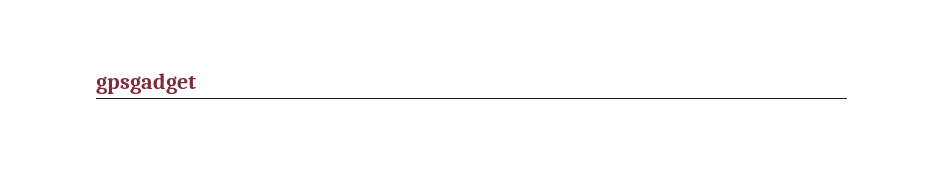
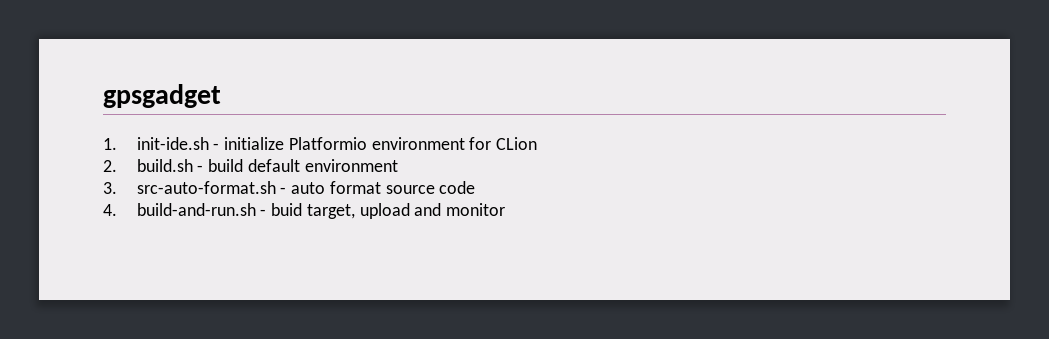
+ 1. init-ide.sh - initialize Platformio environment for CLion
+ 2. build.sh - build default environment
+ 3. src-auto-format.sh - auto format source code
+ 4. build-and-run.sh - buid target, upload and monitor

